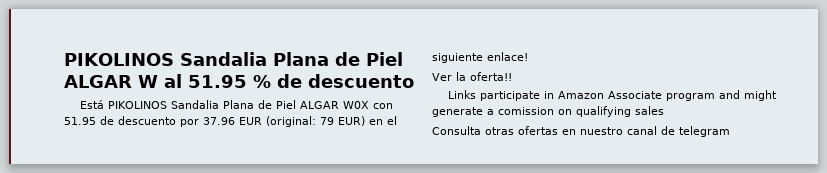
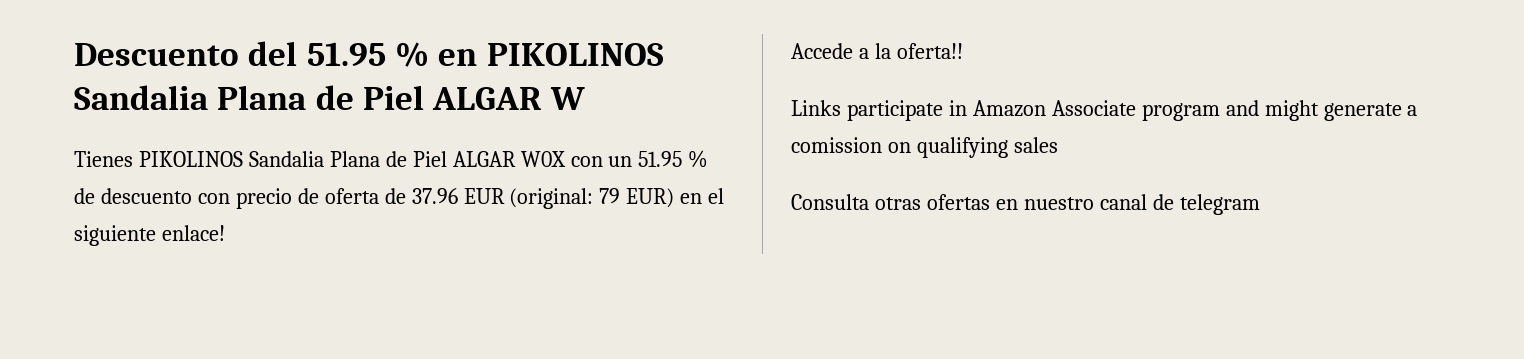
- PIKOLINOS Sandalia Plana de Piel ALGAR W al 51.95 % de descuento
- Está PIKOLINOS Sandalia Plana de Piel ALGAR W0X con 51.95 de descuento por 37.96 EUR (original: 79 EUR) en el siguiente enlace!
+ Descuento del 51.95 % en PIKOLINOS Sandalia Plana de Piel ALGAR W
+ Tienes PIKOLINOS Sandalia Plana de Piel ALGAR W0X con un 51.95 % de descuento con precio de oferta de 37.96 EUR (original: 79 EUR) en el siguiente enlace!
- Ver la oferta!!
+ Accede a la oferta!!

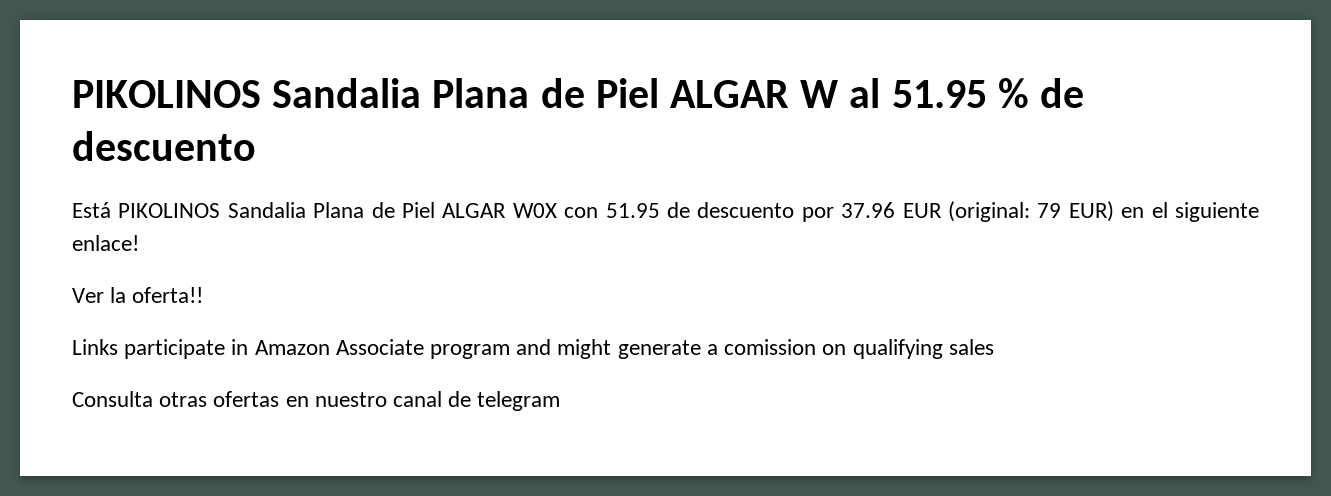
- Descuento del 51.95 % en PIKOLINOS Sandalia Plana de Piel ALGAR W
- Tienes PIKOLINOS Sandalia Plana de Piel ALGAR W0X con un 51.95 % de descuento con precio de oferta de 37.96 EUR (original: 79 EUR) en el siguiente enlace!
+ PIKOLINOS Sandalia Plana de Piel ALGAR W al 51.95 % de descuento
+ Está PIKOLINOS Sandalia Plana de Piel ALGAR W0X con 51.95 de descuento por 37.96 EUR (original: 79 EUR) en el siguiente enlace!
- Accede a la oferta!!
+ Ver la oferta!!

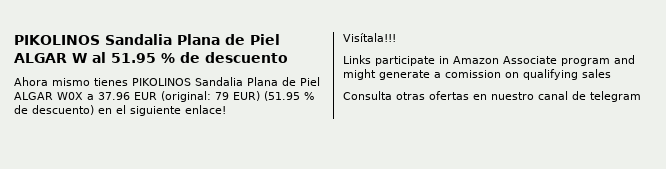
- Está PIKOLINOS Sandalia Plana de Piel ALGAR W0X con 51.95 de descuento por 37.96 EUR (original: 79 EUR) en el siguiente enlace!
+ Ahora mismo tienes PIKOLINOS Sandalia Plana de Piel ALGAR W0X a 37.96 EUR (original: 79 EUR) (51.95 % de descuento) en el siguiente enlace!
- Ver la oferta!!
+ Visítala!!!

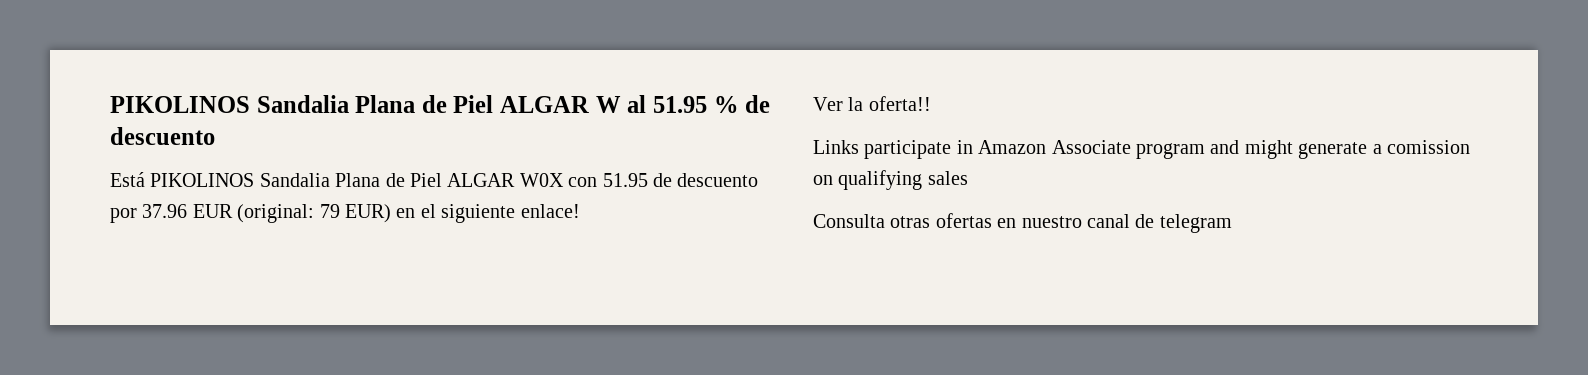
- Ahora mismo tienes PIKOLINOS Sandalia Plana de Piel ALGAR W0X a 37.96 EUR (original: 79 EUR) (51.95 % de descuento) en el siguiente enlace!
+ Está PIKOLINOS Sandalia Plana de Piel ALGAR W0X con 51.95 de descuento por 37.96 EUR (original: 79 EUR) en el siguiente enlace!
- Visítala!!!
+ Ver la oferta!!

